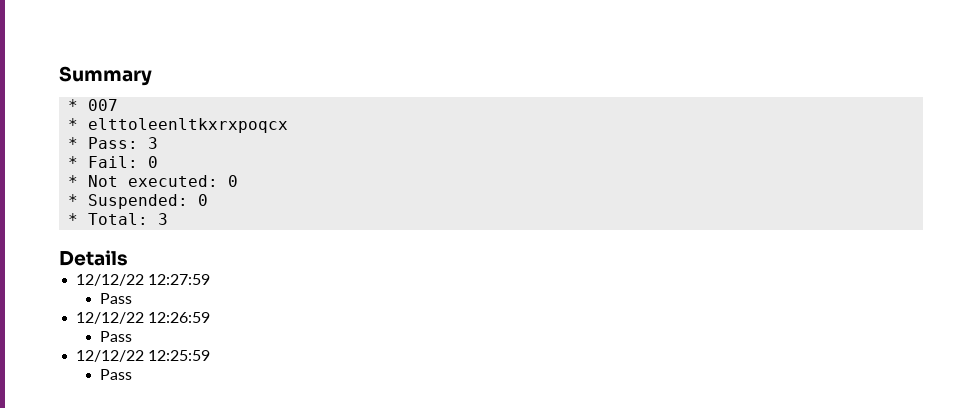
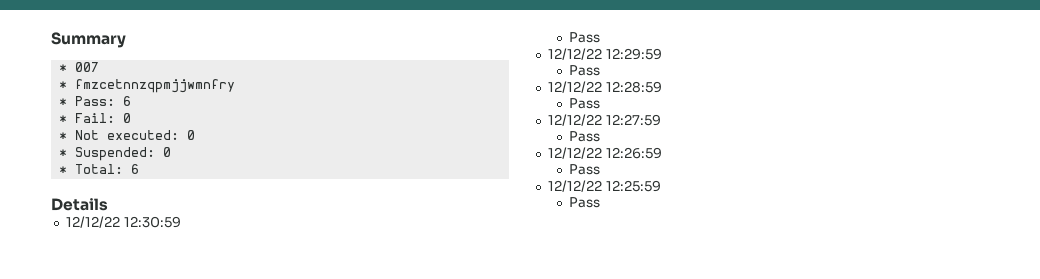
- * elttoleenltkxrxpoqcx
+ * fmzcetnnzqpmjjwmnfry
- * Pass: 3
+ * Pass: 6
- * Total: 3
+ * Total: 6
+ 12/12/22 12:30:59
+ Pass
+ 12/12/22 12:29:59
+ Pass
+ 12/12/22 12:28:59
+ Pass

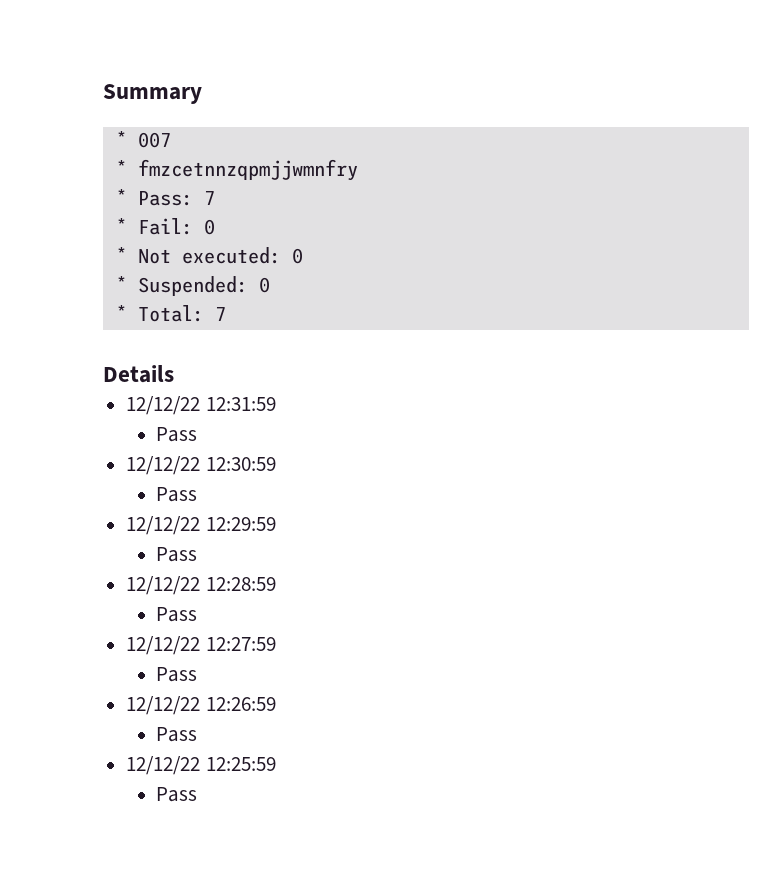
- * Pass: 6
+ * Pass: 7
- * Total: 6
+ * Total: 7
+ 12/12/22 12:31:59
+ Pass

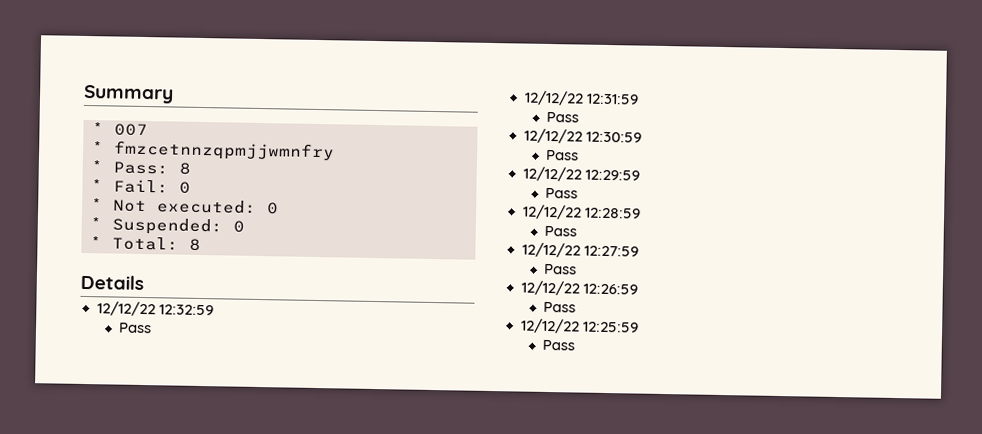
- * Pass: 7
+ * Pass: 8
- * Total: 7
+ * Total: 8
+ 12/12/22 12:32:59
+ Pass

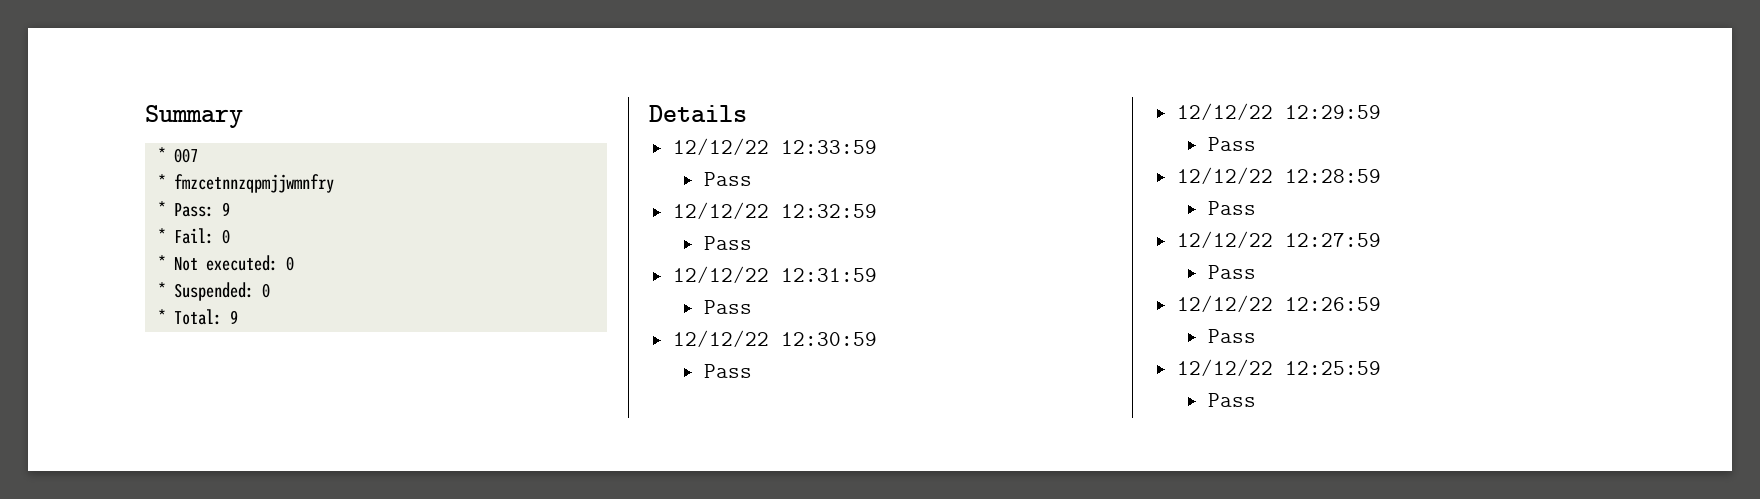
- * Pass: 8
+ * Pass: 9
- * Total: 8
+ * Total: 9
+ 12/12/22 12:33:59
+ Pass

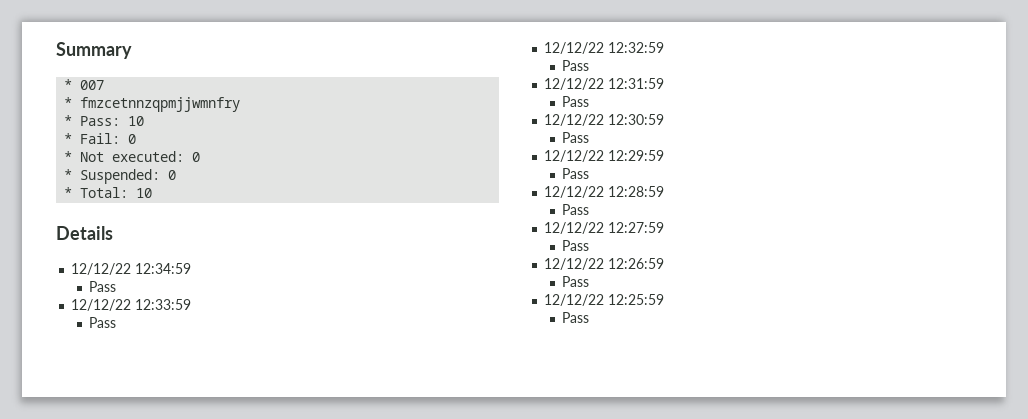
- * Pass: 9
+ * Pass: 10
- * Total: 9
+ * Total: 10
+ 12/12/22 12:34:59
+ Pass

